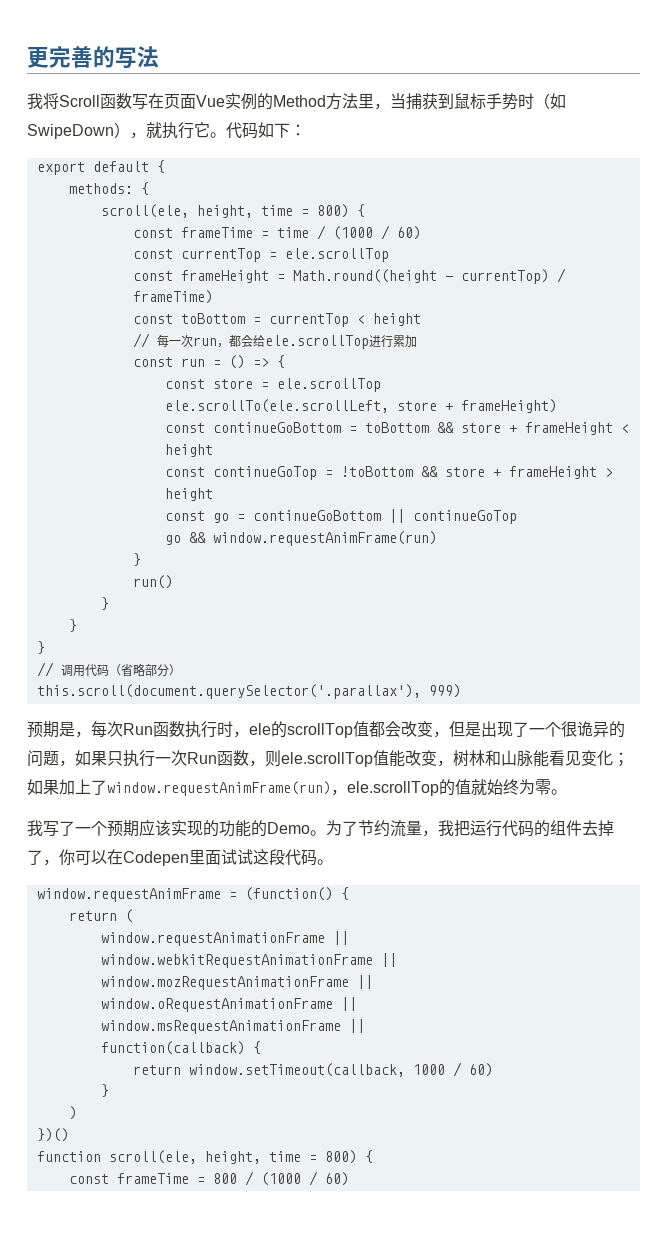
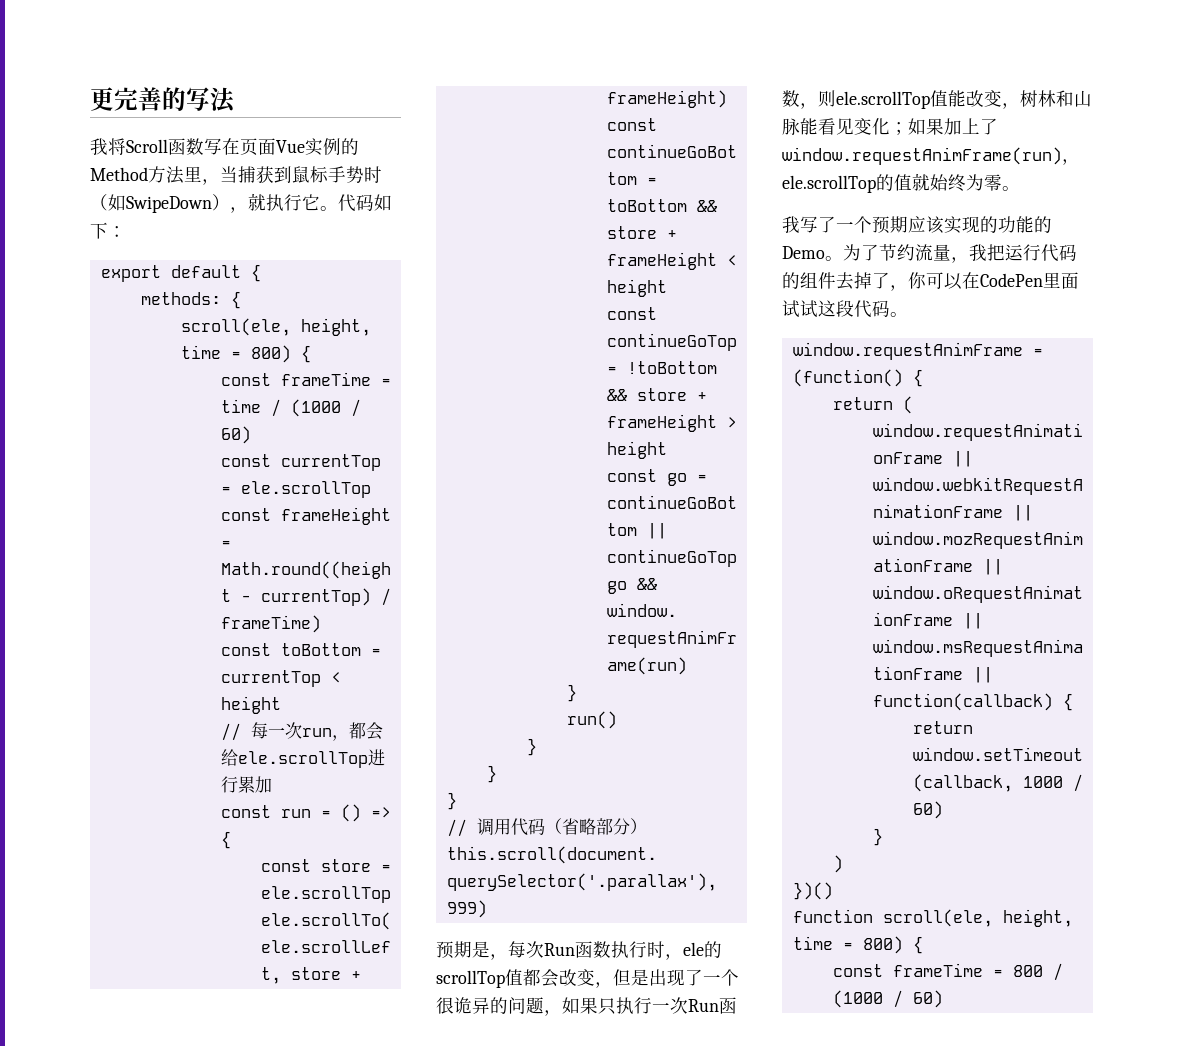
- 为了节约流量，我把运行代码的组件去掉了，你可以在Codepen里面试试这段代码。
+ 为了节约流量，我把运行代码的组件去掉了，你可以在CodePen里面试试这段代码。

